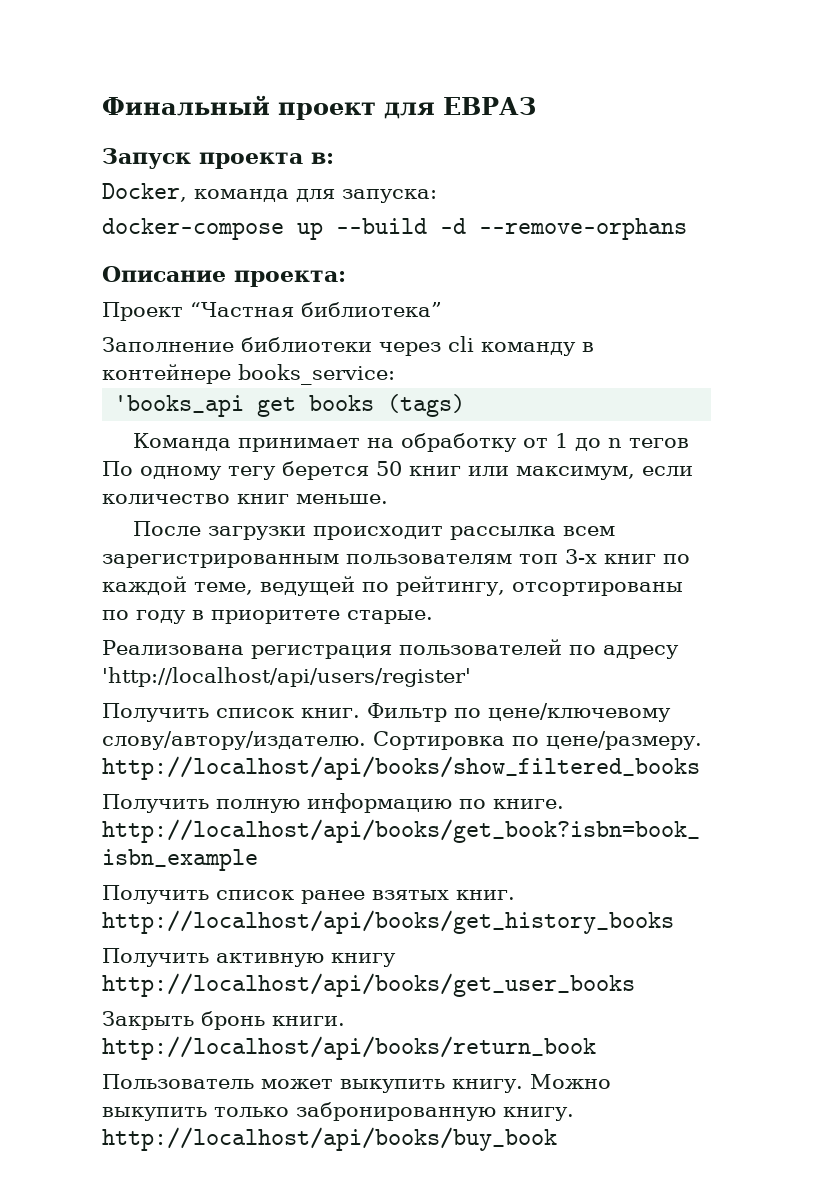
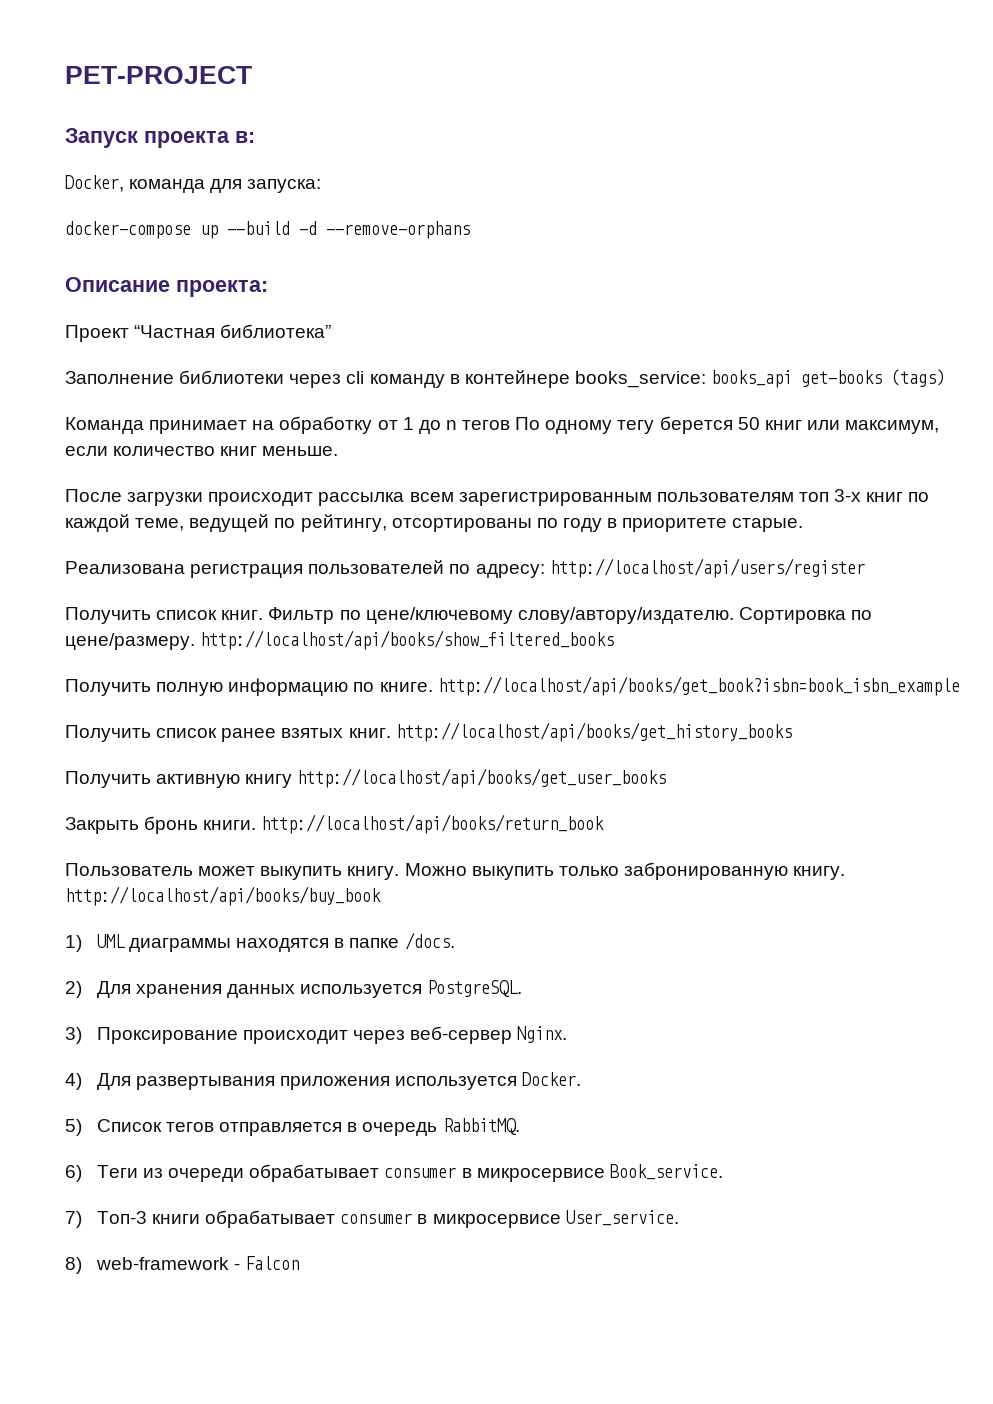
- Финальный проект для ЕВРАЗ
+ PET-PROJECT
- Заполнение библиотеки через cli команду в контейнере books_service:
- 'books_api get books (tags)
+ Заполнение библиотеки через cli команду в контейнере books_service: books_api get-books (tags)
- Реализована регистрация пользователей по адресу 'http://localhost/api/users/register'
+ Реализована регистрация пользователей по адресу: http://localhost/api/users/register
+ 1) UML диаграммы находятся в папке /docs.
+ 2) Для хранения данных используется PostgreSQL.
+ 3) Проксирование происходит через веб-сервер Nginx.
+ 4) Для развертывания приложения используется Docker.
+ 5) Список тегов отправляется в очередь RabbitMQ.
+ 6) Теги из очереди обрабатывает consumer в микросервисе Book_service.
+ 7) Топ-3 книги обрабатывает consumer в микросервисе User_service.
+ 8) web-framework - Falcon

